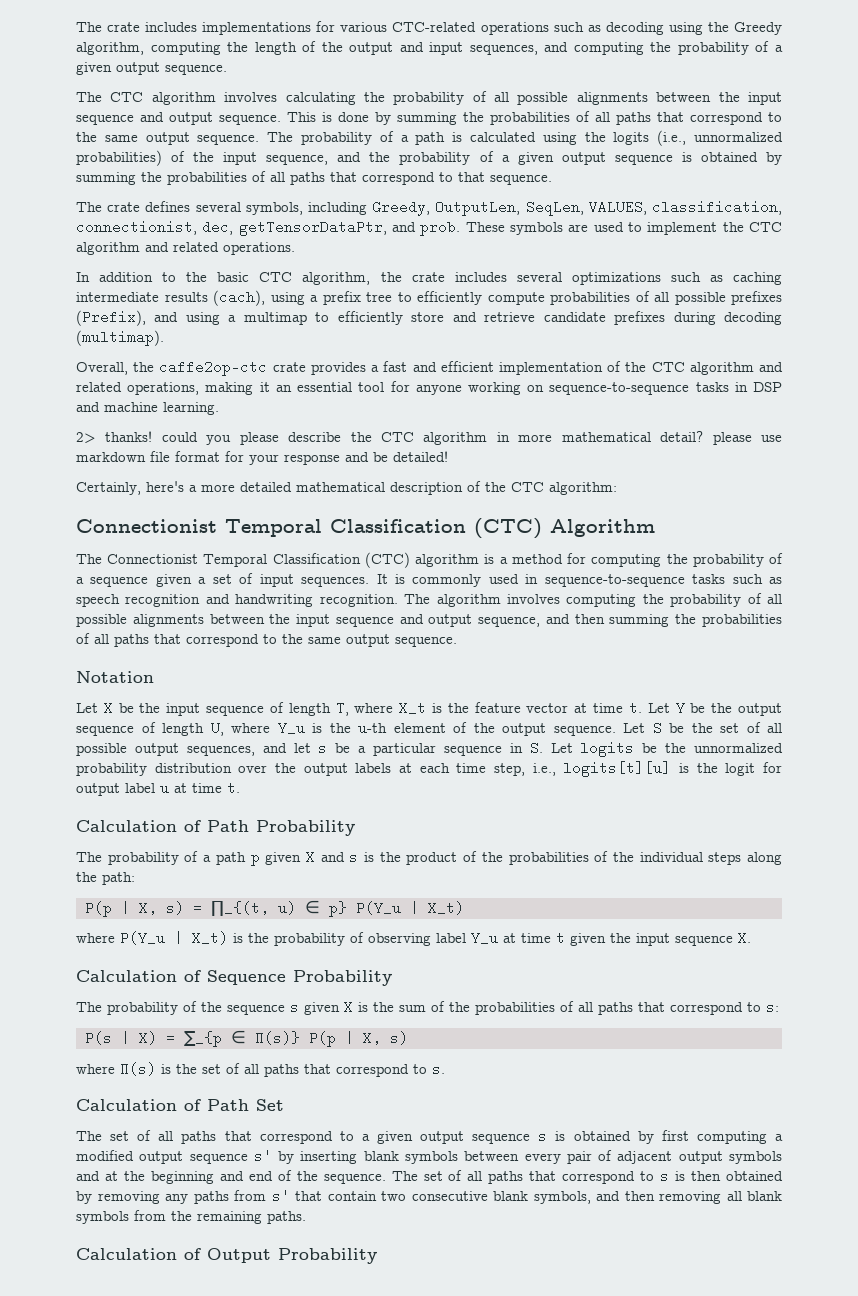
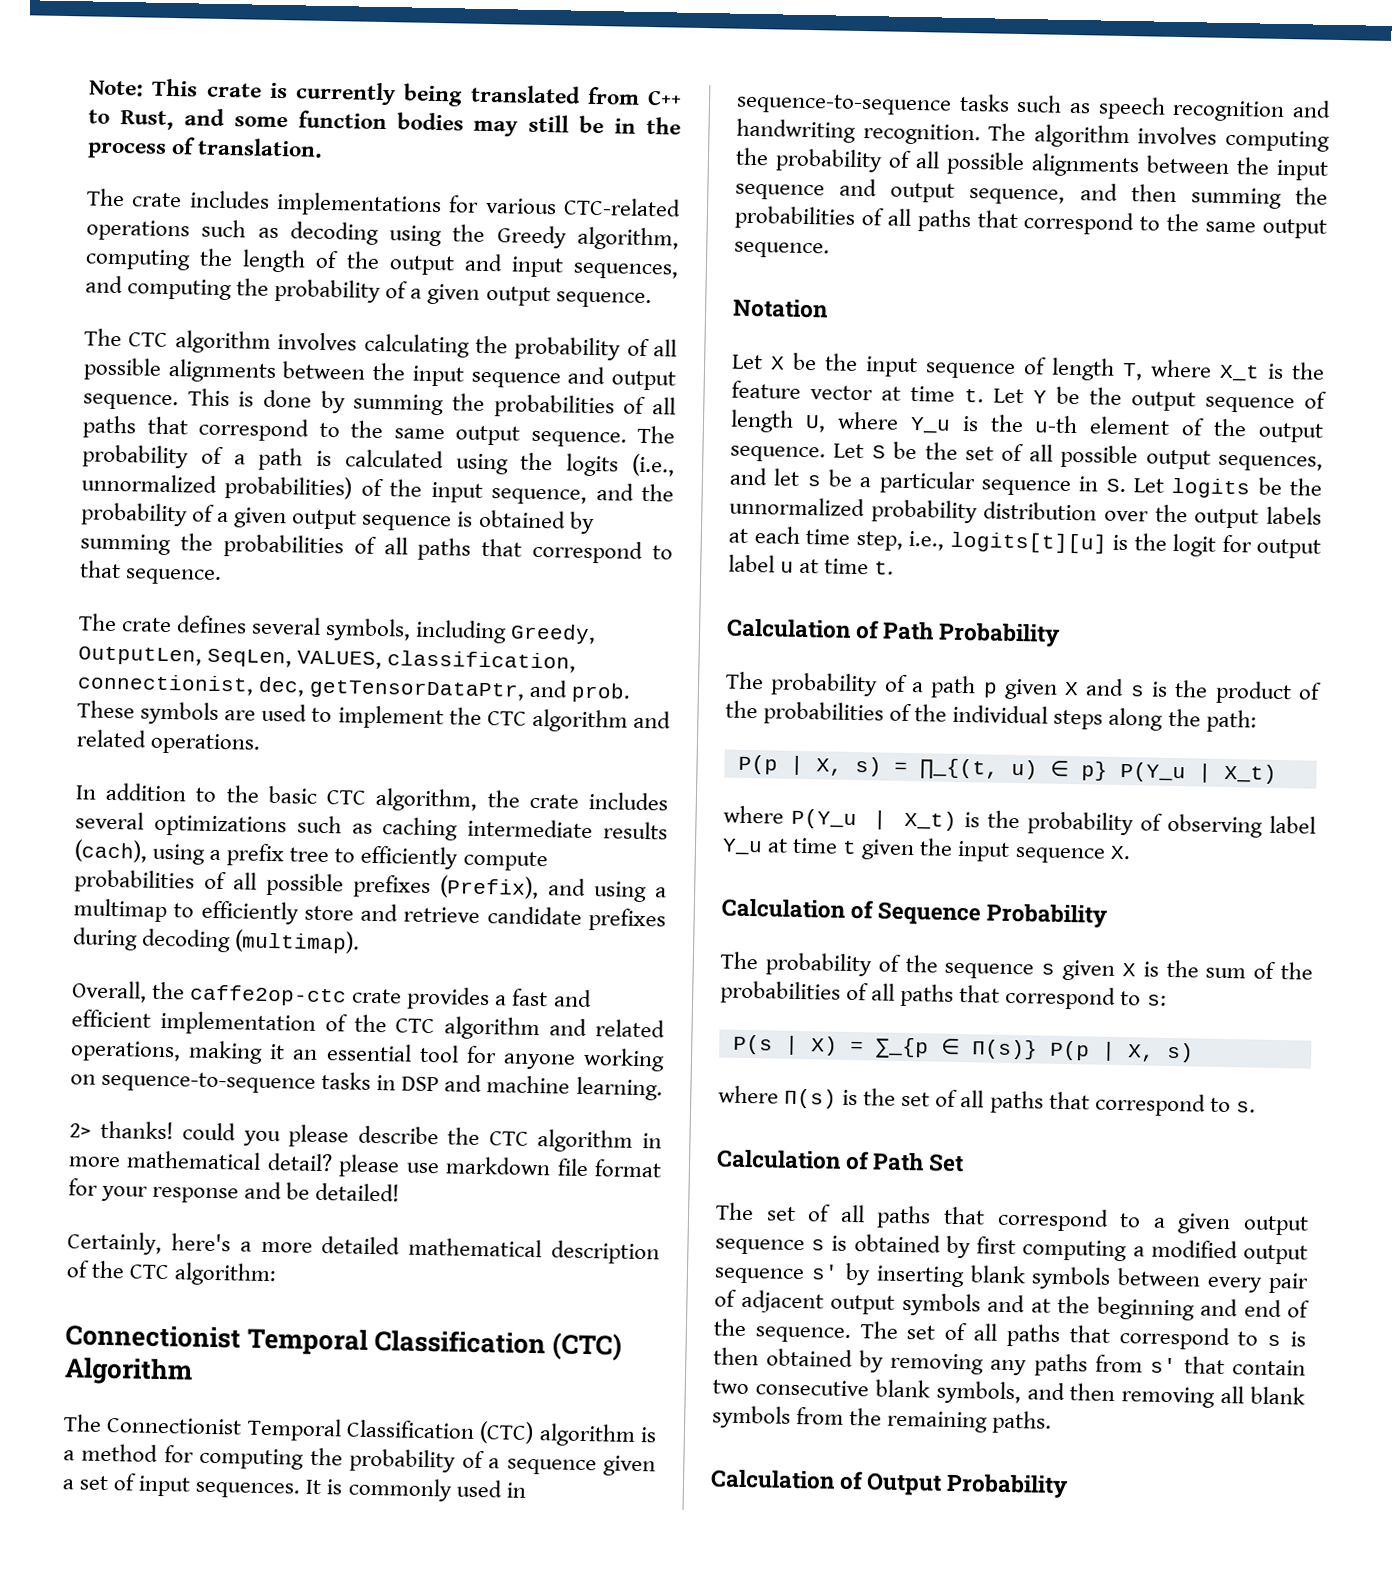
+ Note: This crate is currently being translated from C++ to Rust, and some function bodies may still be in the process of translation.

